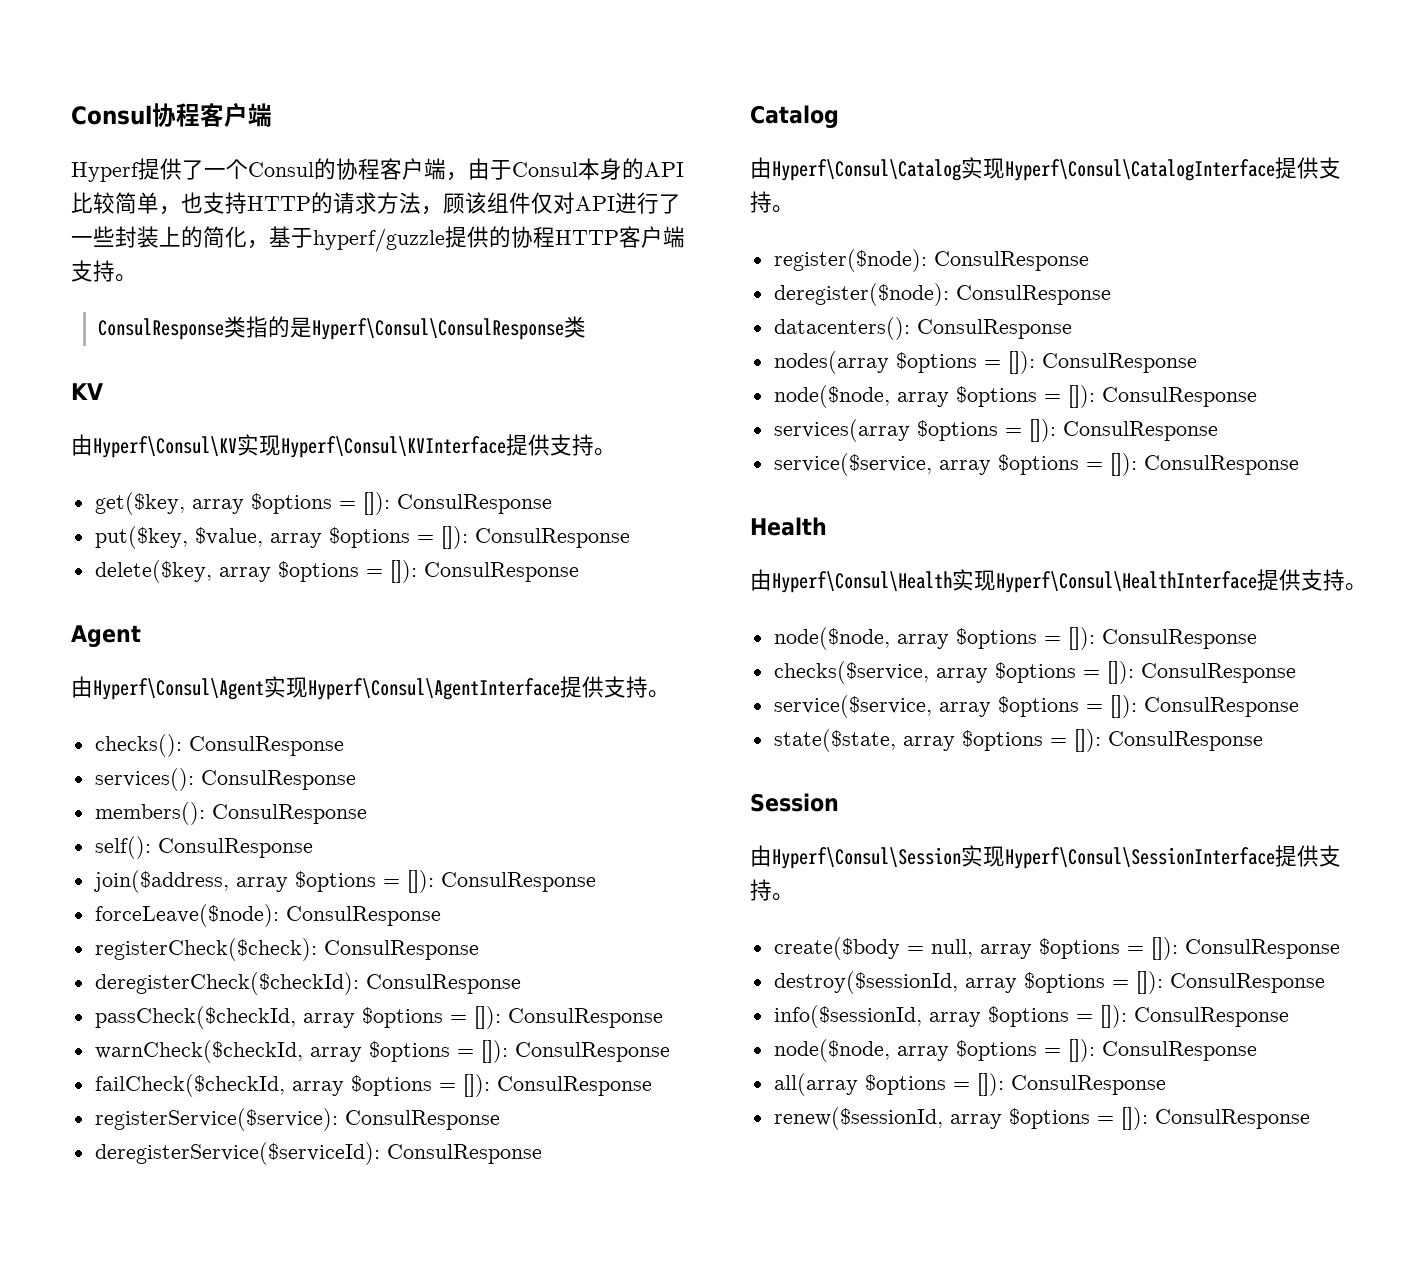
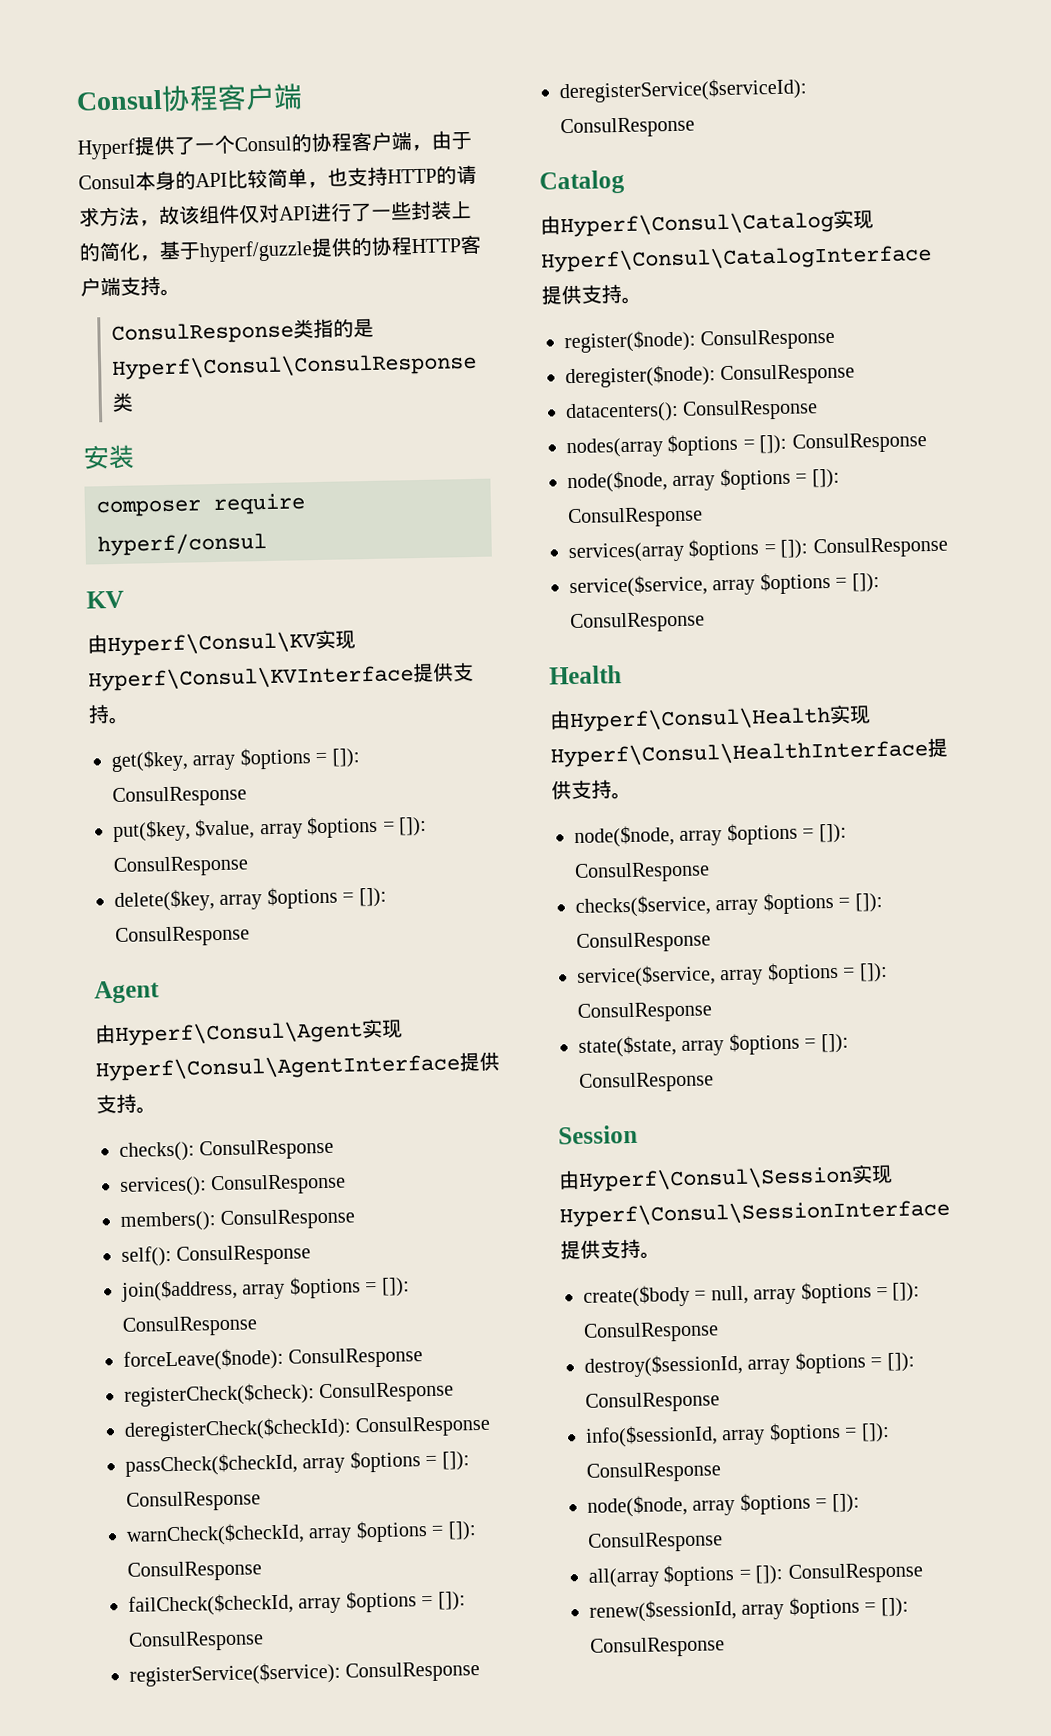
- Hyperf提供了一个Consul的协程客户端，由于Consul本身的API比较简单，也支持HTTP的请求方法，顾该组件仅对API进行了一些封装上的简化，基于hyperf/guzzle提供的协程HTTP客户端支持。
+ Hyperf提供了一个Consul的协程客户端，由于Consul本身的API比较简单，也支持HTTP的请求方法，故该组件仅对API进行了一些封装上的简化，基于hyperf/guzzle提供的协程HTTP客户端支持。
+ 安装
+ composer require hyperf/consul

